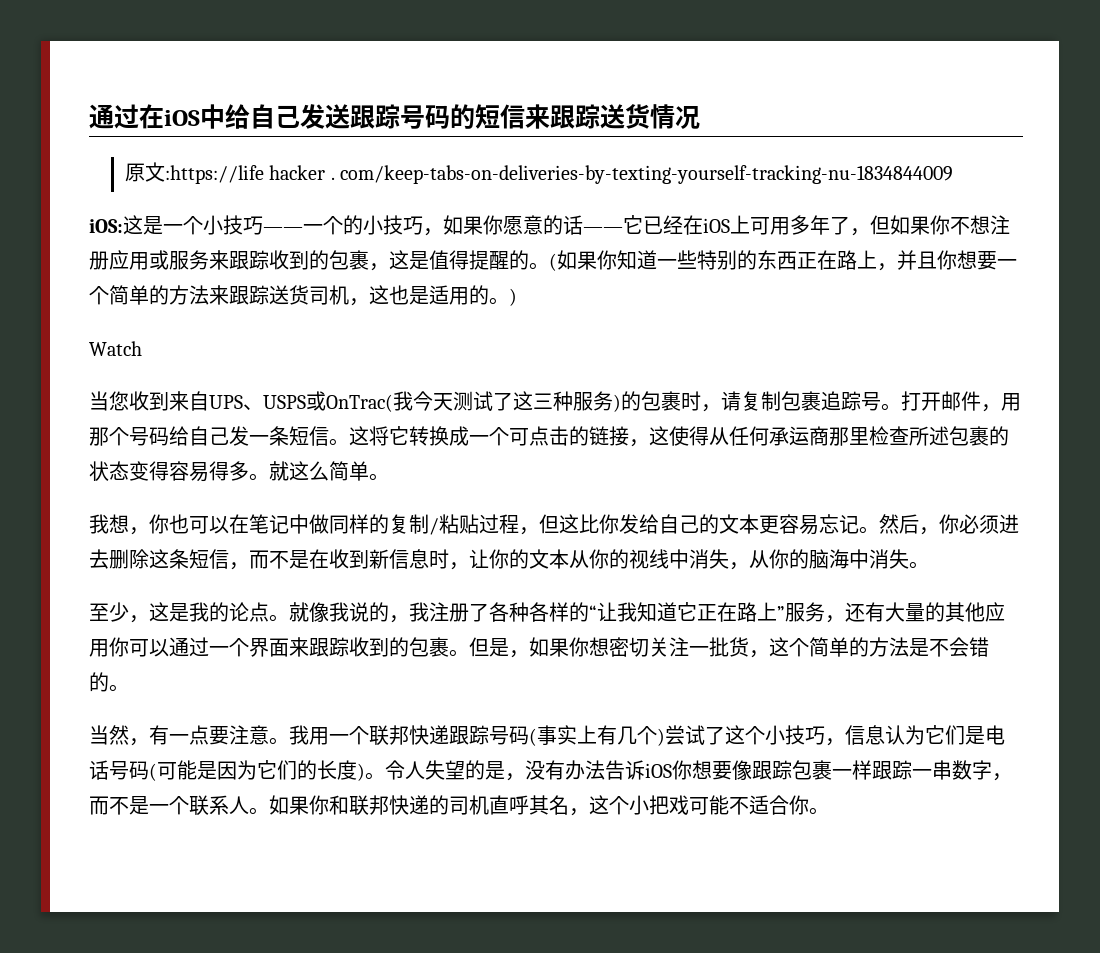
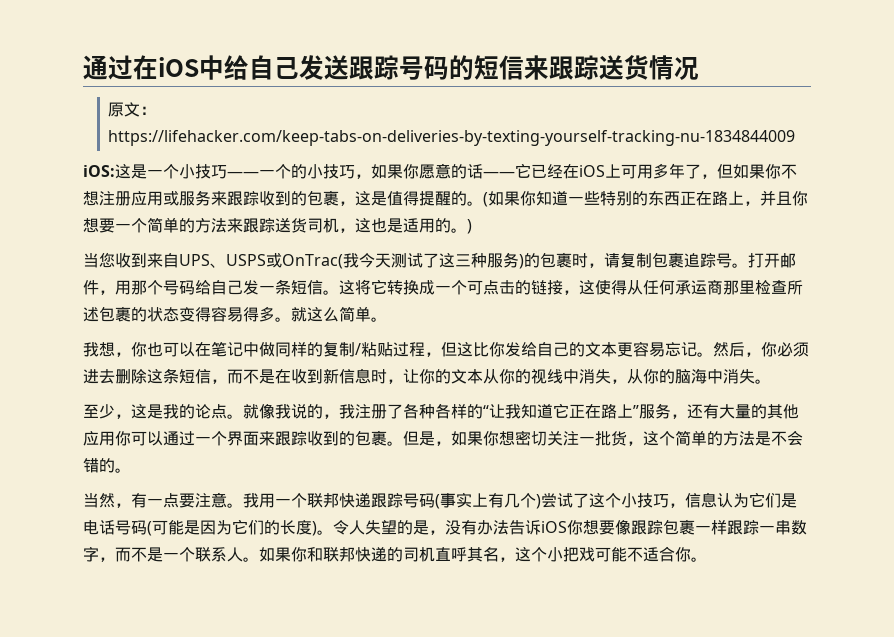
- 原文:https://life hacker . com/keep-tabs-on-deliveries-by-texting-yourself-tracking-nu-1834844009
+ 原文：https://lifehacker.com/keep-tabs-on-deliveries-by-texting-yourself-tracking-nu-1834844009
- Watch

